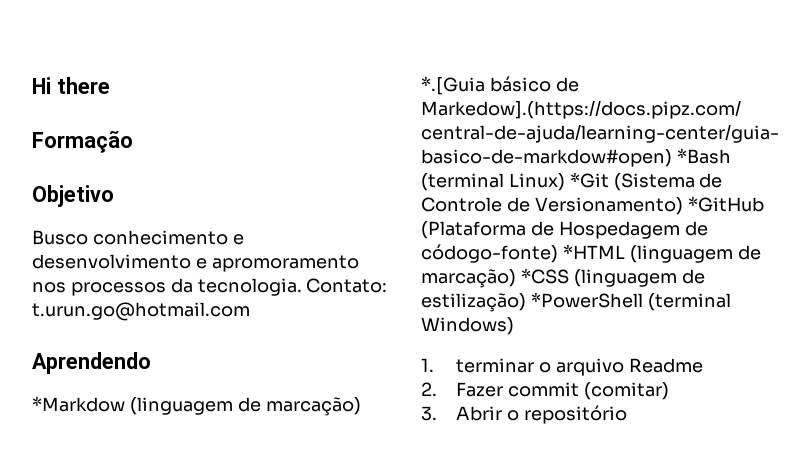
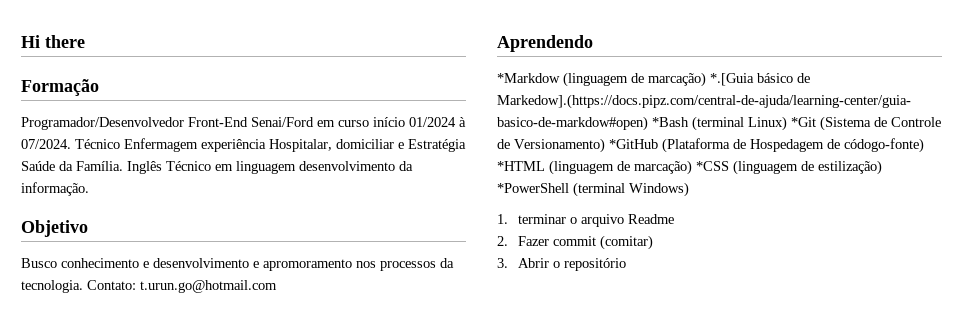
+ Programador/Desenvolvedor Front-End Senai/Ford em curso início 01/2024 à 07/2024. Técnico Enfermagem experiência Hospitalar, domiciliar e Estratégia Saúde da Família. Inglês Técnico em linguagem desenvolvimento da informação.

